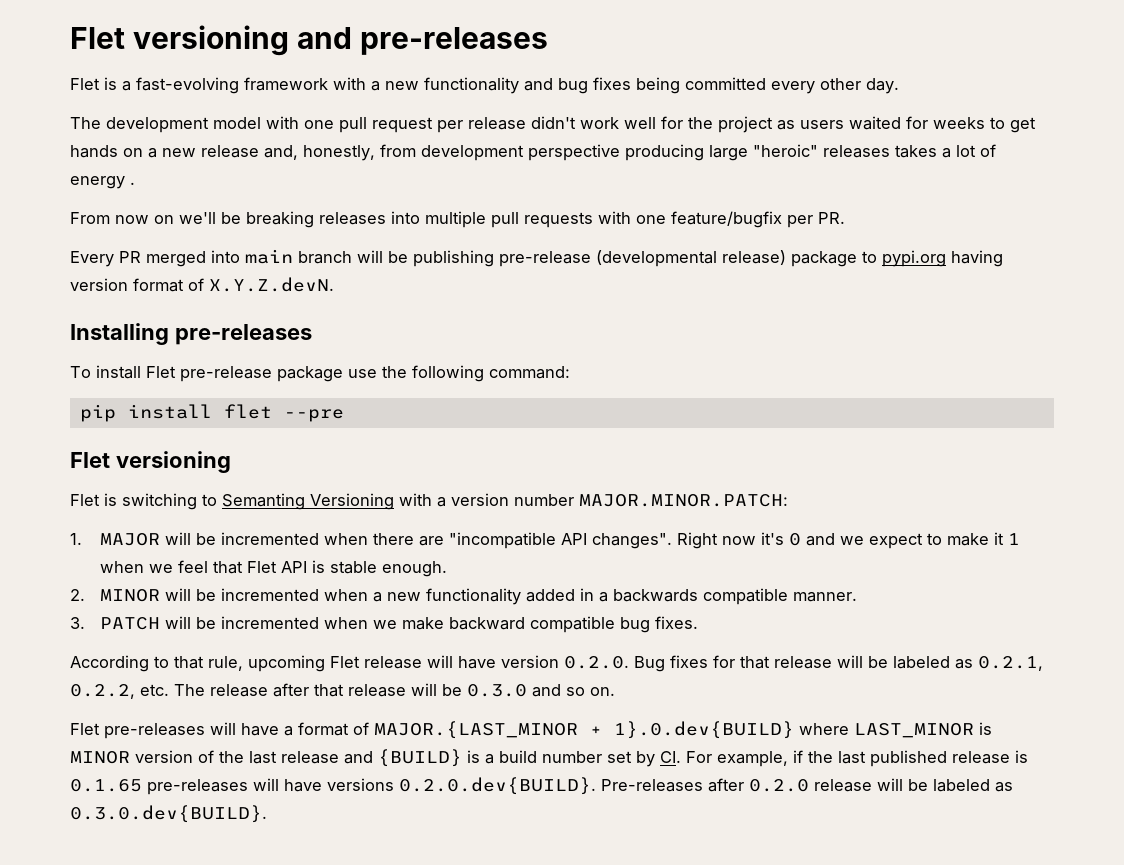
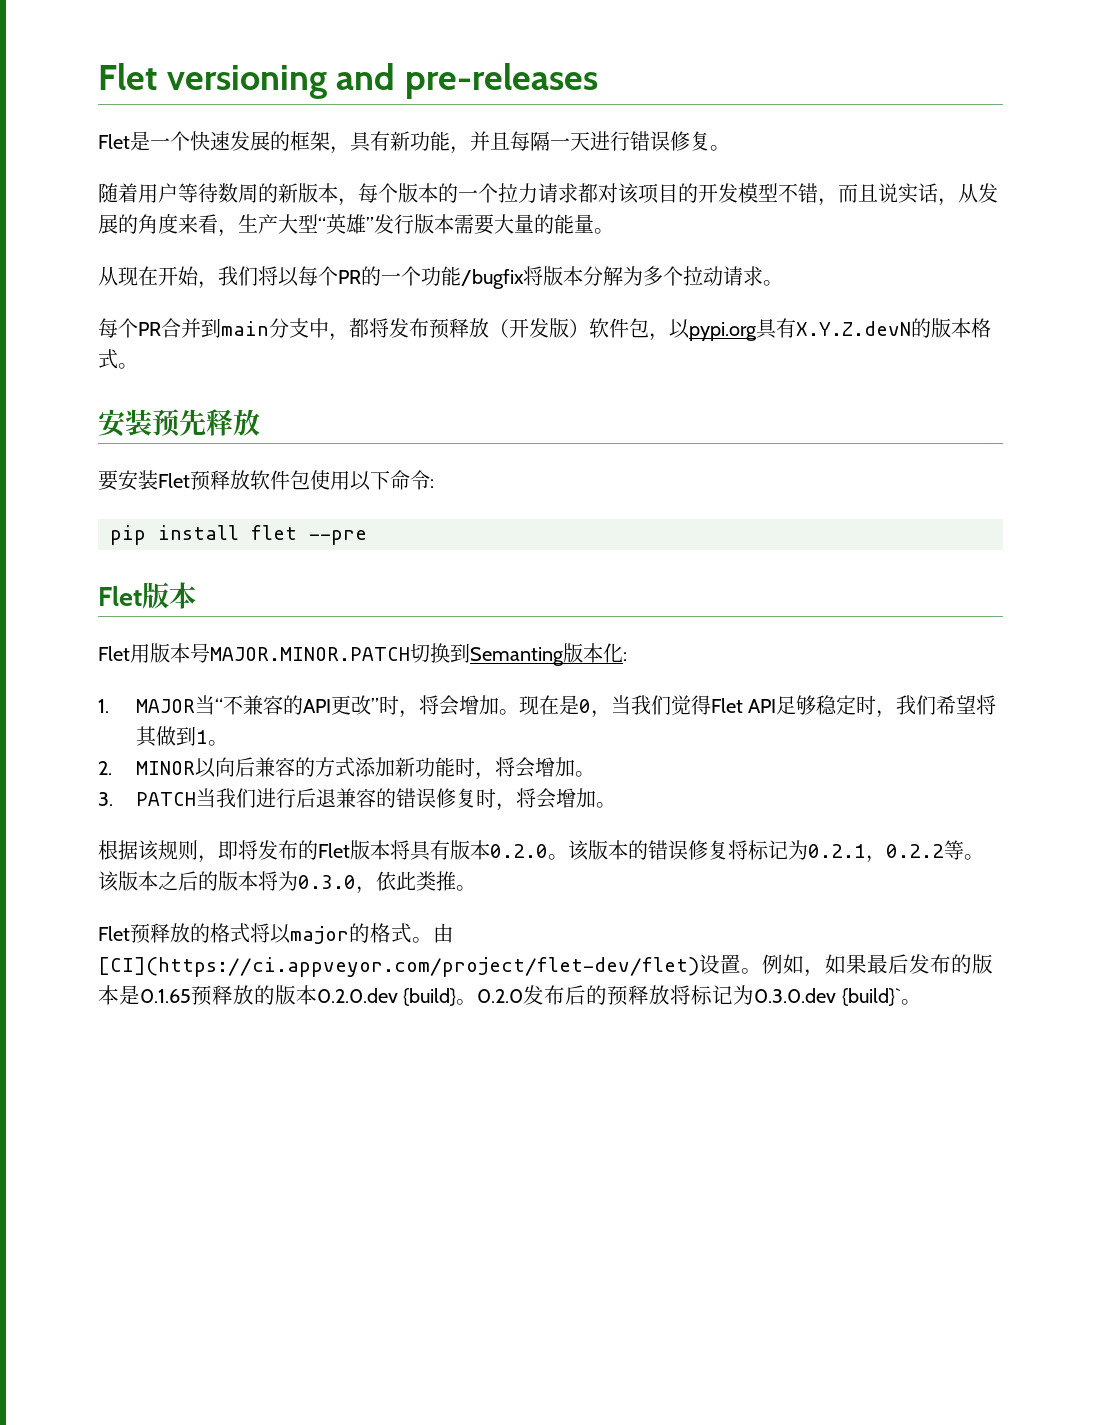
- Flet is a fast-evolving framework with a new functionality and bug fixes being committed every other day.
- The development model with one pull request per release didn't work well for the project as users waited for weeks to get hands on a new release and, honestly, from development perspective producing large "heroic" releases takes a lot of energy .
- From now on we'll be breaking releases into multiple pull requests with one feature/bugfix per PR.
- Every PR merged into main branch will be publishing pre-release (developmental release) package to pypi.org having version format of X.Y.Z.devN.
- Installing pre-releases
- To install Flet pre-release package use the following command:
+ Flet是一个快速发展的框架，具有新功能，并且每隔一天进行错误修复。
+ 随着用户等待数周的新版本，每个版本的一个拉力请求都对该项目的开发模型不错，而且说实话，从发展的角度来看，生产大型“英雄”发行版本需要大量的能量。
+ 从现在开始，我们将以每个PR的一个功能/bugfix将版本分解为多个拉动请求。
+ 每个PR合并到main分支中，都将发布预释放（开发版）软件包，以pypi.org具有X.Y.Z.devN的版本格式。
+ 安装预先释放
+ 要安装Flet预释放软件包使用以下命令:
  pip install flet --pre
- Flet versioning
- Flet is switching to Semanting Versioning with a version number MAJOR.MINOR.PATCH:
- 1. MAJOR will be incremented when there are "incompatible API changes". Right now it's 0 and we expect to make it 1 when we feel that Flet API is stable enough.
- 2. MINOR will be incremented when a new functionality added in a backwards compatible manner.
- 3. PATCH will be incremented when we make backward compatible bug fixes.
- According to that rule, upcoming Flet release will have version 0.2.0. Bug fixes for that release will be labeled as 0.2.1, 0.2.2, etc. The release after that release will be 0.3.0 and so on.
- Flet pre-releases will have a format of MAJOR.{LAST_MINOR + 1}.0.dev{BUILD} where LAST_MINOR is MINOR version of the last release and {BUILD} is a build number set by CI. For example, if the last published release is 0.1.65 pre-releases will have versions 0.2.0.dev{BUILD}. Pre-releases after 0.2.0 release will be labeled as 0.3.0.dev{BUILD}.
+ Flet版本
+ Flet用版本号MAJOR.MINOR.PATCH切换到Semanting版本化:
+ 1. MAJOR当“不兼容的API更改”时，将会增加。现在是0，当我们觉得Flet API足够稳定时，我们希望将其做到1。
+ 2. MINOR以向后兼容的方式添加新功能时，将会增加。
+ 3. PATCH当我们进行后退兼容的错误修复时，将会增加。
+ 根据该规则，即将发布的Flet版本将具有版本0.2.0。该版本的错误修复将标记为0.2.1，0.2.2等。该版本之后的版本将为0.3.0，依此类推。
+ Flet预释放的格式将以major的格式。由[CI](https://ci.appveyor.com/project/flet-dev/flet)设置。例如，如果最后发布的版本是0.1.65预释放的版本0.2.0.dev {build}。0.2.0发布后的预释放将标记为0.3.0.dev {build}`。

